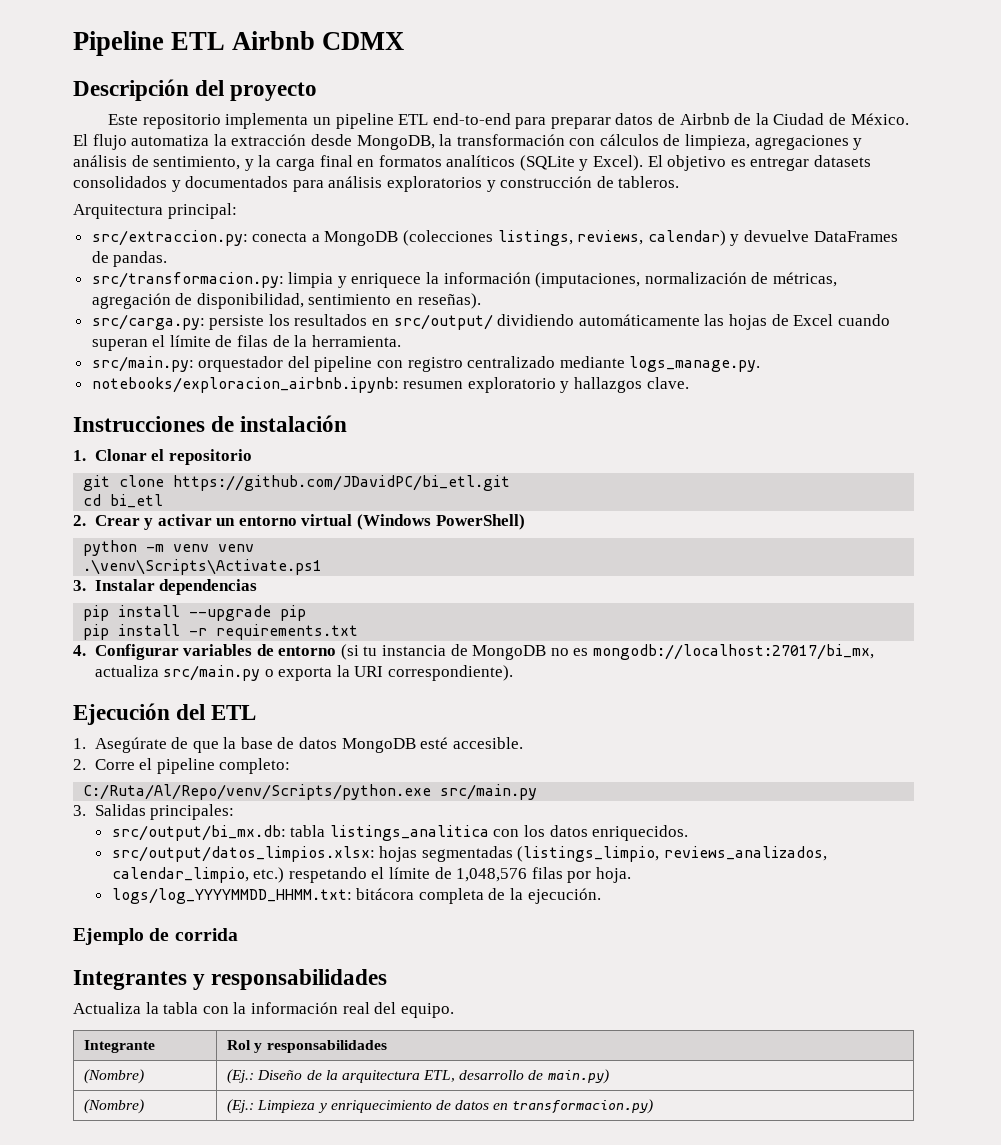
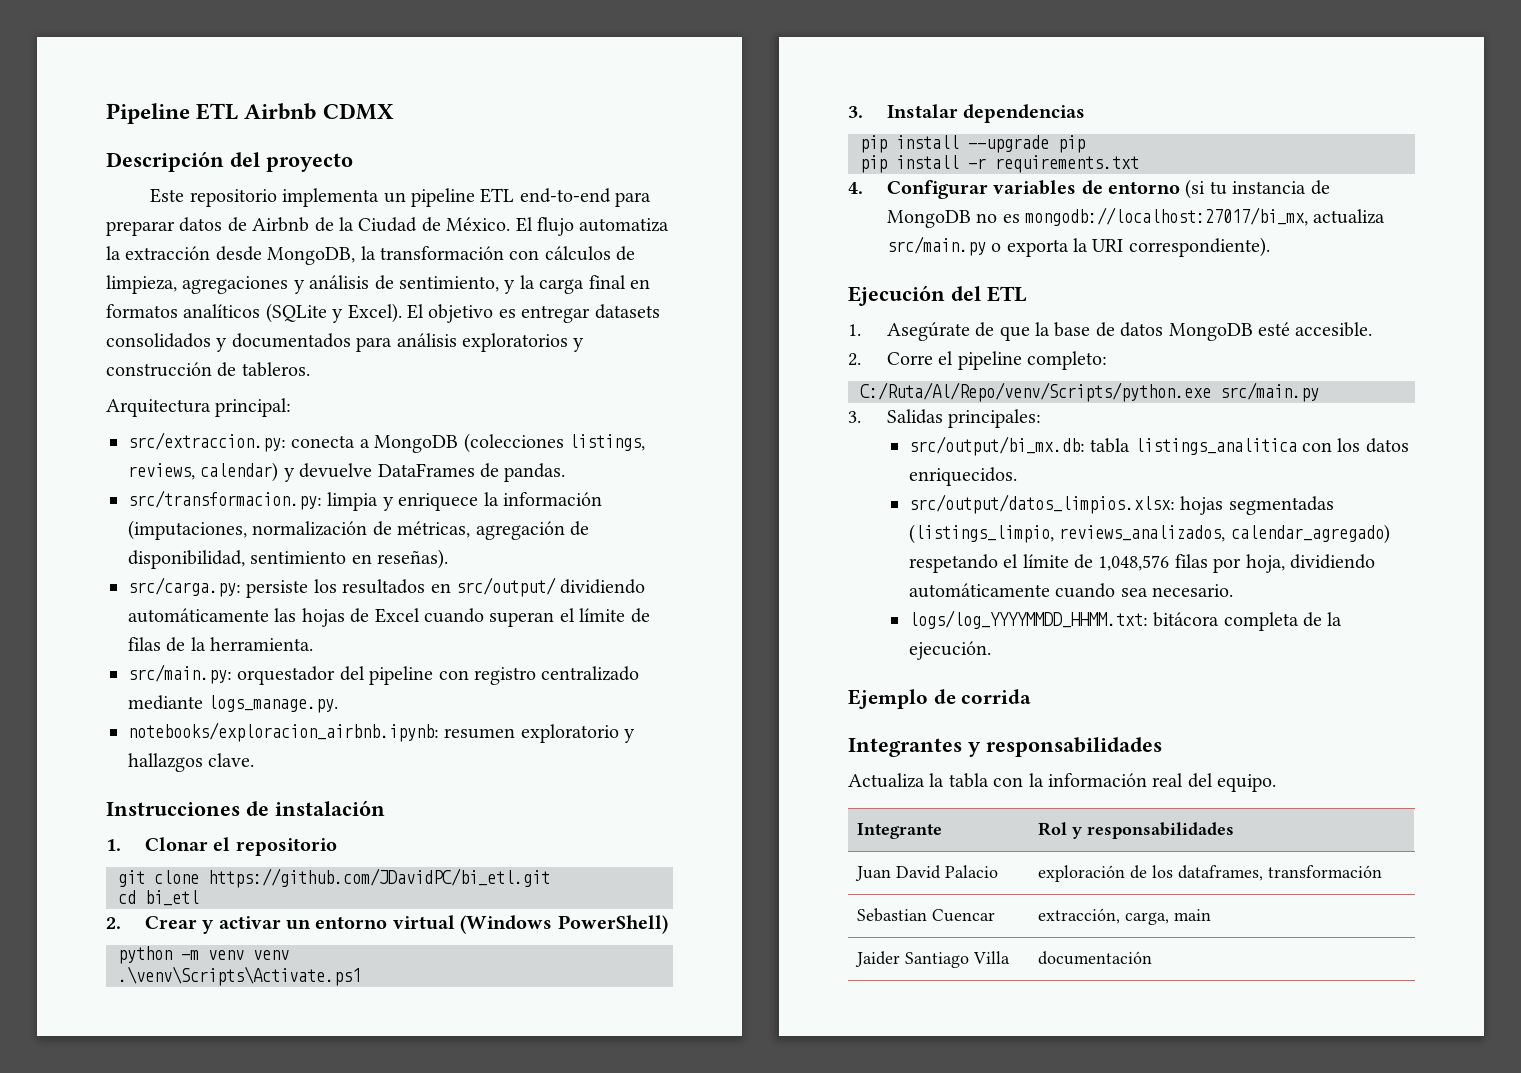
- src/output/datos_limpios.xlsx: hojas segmentadas (listings_limpio, reviews_analizados, calendar_limpio, etc.) respetando el límite de 1,048,576 filas por hoja.
+ src/output/datos_limpios.xlsx: hojas segmentadas (listings_limpio, reviews_analizados, calendar_agregado) respetando el límite de 1,048,576 filas por hoja, dividiendo automáticamente cuando sea necesario.
- (Nombre) | (Ej.: Diseño de la arquitectura ETL, desarrollo de main.py)
- (Nombre) | (Ej.: Limpieza y enriquecimiento de datos en transformacion.py)
+ Juan David Palacio | exploración de los dataframes, transformación
+ Sebastian Cuencar | extracción, carga, main
+ Jaider Santiago Villa | documentación

